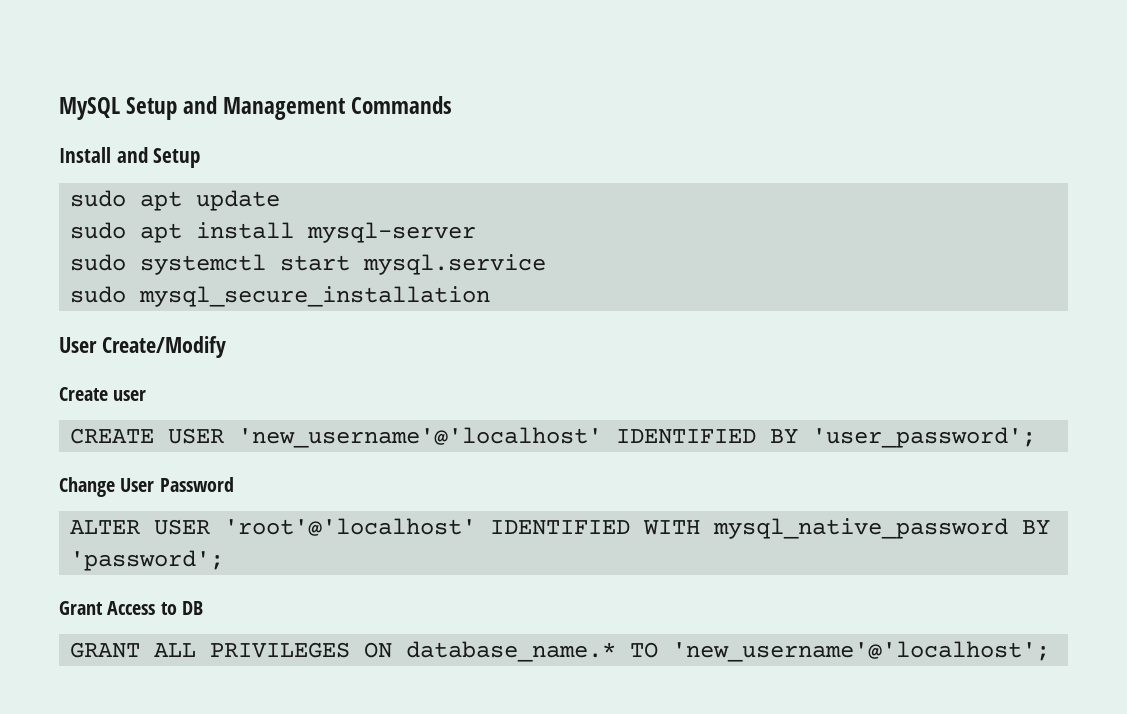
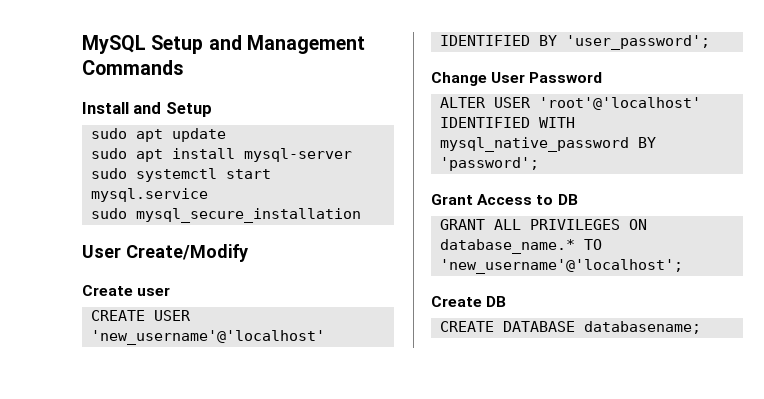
+ Create DB
+ CREATE DATABASE databasename;

